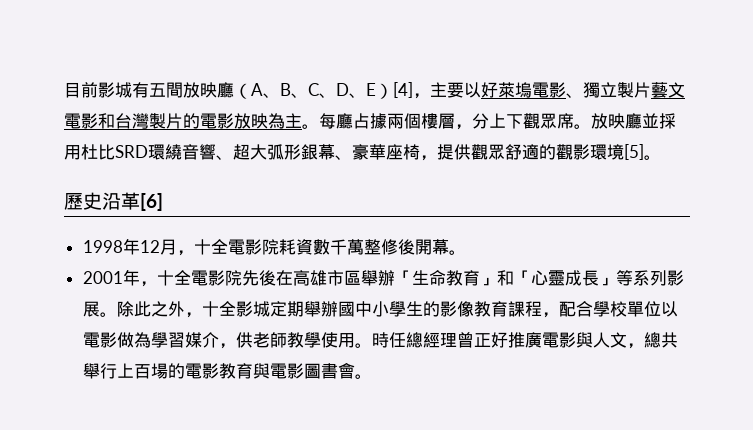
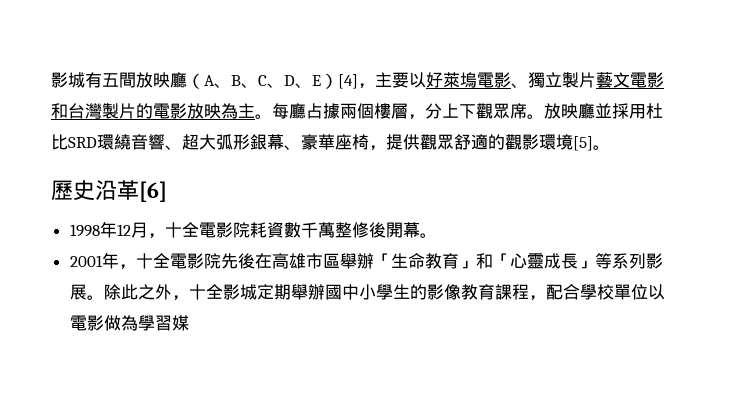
- 目前影城有五間放映廳（A、B、C、D、E）[4]，主要以好萊塢電影、獨立製片藝文電影和台灣製片的電影放映為主。
+ 影城有五間放映廳（A、B、C、D、E）[4]，主要以好萊塢電影、獨立製片藝文電影和台灣製片的電影放映為主。
- 除此之外，十全影城定期舉辦國中小學生的影像教育課程，配合學校單位以電影做為學習媒介，供老師教學使用。時任總經理曾正好推廣電影與人文，總共舉行上百場的電影教育與電影圖書會。
+ 除此之外，十全影城定期舉辦國中小學生的影像教育課程，配合學校單位以電影做為學習媒

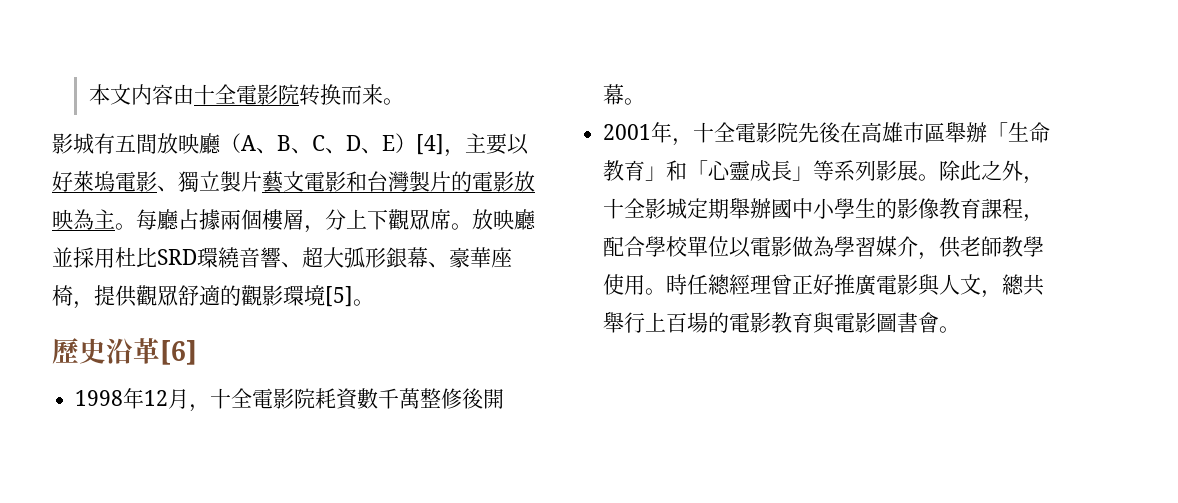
+ 本文内容由十全電影院转换而来。
- 除此之外，十全影城定期舉辦國中小學生的影像教育課程，配合學校單位以電影做為學習媒
+ 除此之外，十全影城定期舉辦國中小學生的影像教育課程，配合學校單位以電影做為學習媒介，供老師教學使用。時任總經理曾正好推廣電影與人文，總共舉行上百場的電影教育與電影圖書會。

